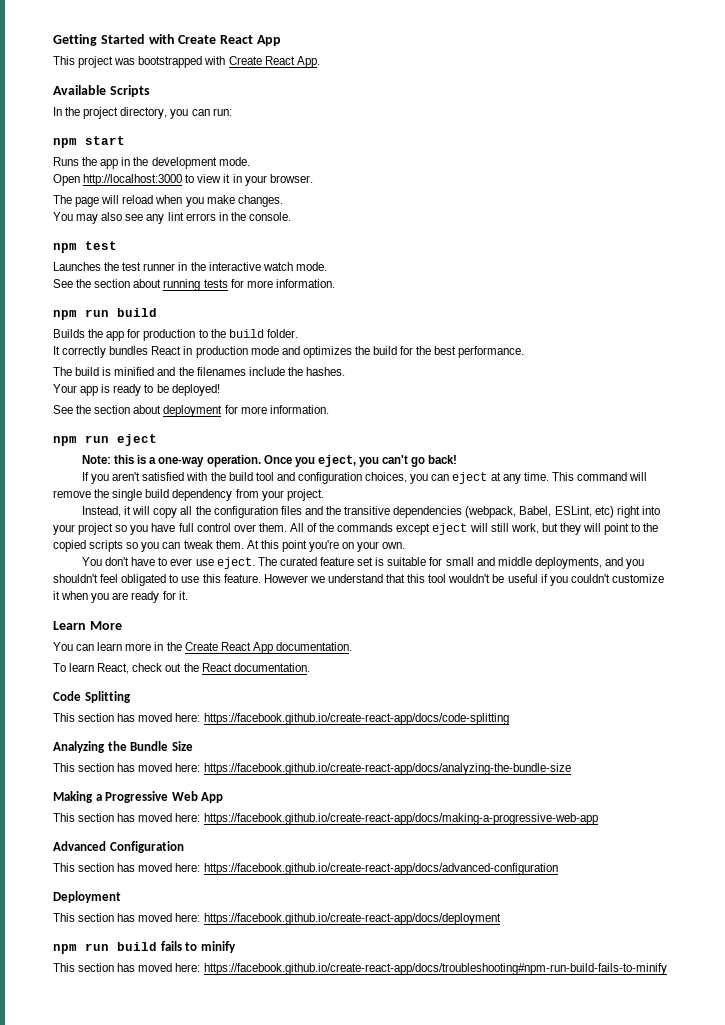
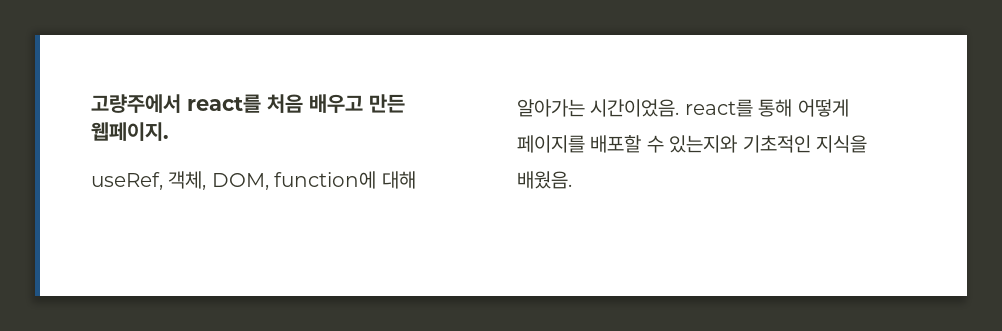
- Getting Started with Create React App
- This project was bootstrapped with Create React App.
- Available Scripts
- In the project directory, you can run:
- npm start
- Runs the app in the development mode.
- Open http://localhost:3000 to view it in your browser.
- The page will reload when you make changes.
- You may also see any lint errors in the console.
- npm test
- Launches the test runner in the interactive watch mode.
- See the section about running tests for more information.
- npm run build
- Builds the app for production to the build folder.
- It correctly bundles React in production mode and optimizes the build for the best performance.
- The build is minified and the filenames include the hashes.
- Your app is ready to be deployed!
- See the section about deployment for more information.
- npm run eject
- Note: this is a one-way operation. Once you eject, you can't go back!
- If you aren't satisfied with the build tool and configuration choices, you can eject at any time. This command will remove the single build dependency from your project.
- Instead, it will copy all the configuration files and the transitive dependencies (webpack, Babel, ESLint, etc) right into your project so you have full control over them. All of the commands except eject will still work, but they will point to the copied scripts so you can tweak them. At this point you're on your own.
- You don't have to ever use eject. The curated feature set is suitable for small and middle deployments, and you shouldn't feel obligated to use this feature. However we understand that this tool wouldn't be useful if you couldn't customize it when you are ready for it.
- Learn More
- You can learn more in the Create React App documentation.
- To learn React, check out the React documentation.
- Code Splitting
- This section has moved here: https://facebook.github.io/create-react-app/docs/code-splitting
- Analyzing the Bundle Size
- This section has moved here: https://facebook.github.io/create-react-app/docs/analyzing-the-bundle-size
- Making a Progressive Web App
- This section has moved here: https://facebook.github.io/create-react-app/docs/making-a-progressive-web-app
- Advanced Configuration
- This section has moved here: https://facebook.github.io/create-react-app/docs/advanced-configuration
- Deployment
- This section has moved here: https://facebook.github.io/create-react-app/docs/deployment
- npm run build fails to minify
- This section has moved here: https://facebook.github.io/create-react-app/docs/troubleshooting#npm-run-build-fails-to-minify
+ 고량주에서 react를 처음 배우고 만든 웹페이지.
+ useRef, 객체, DOM, function에 대해 알아가는 시간이었음. react를 통해 어떻게 페이지를 배포할 수 있는지와 기초적인 지식을 배웠음.

